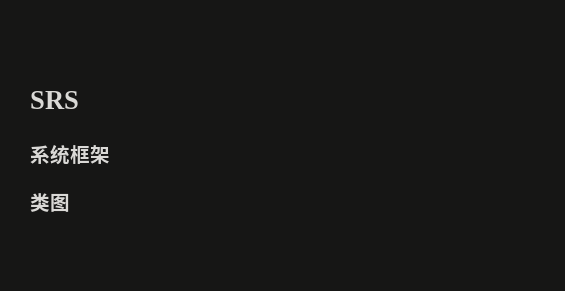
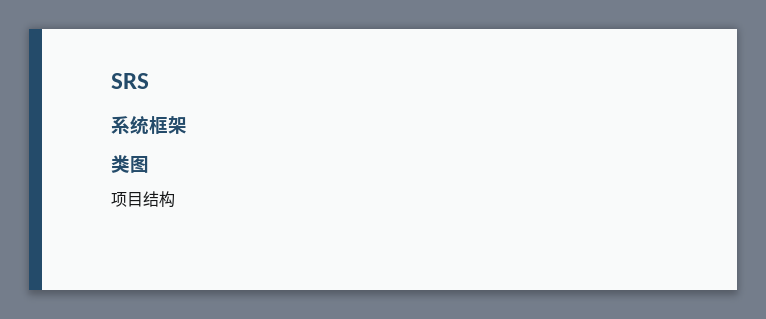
+ 项目结构

